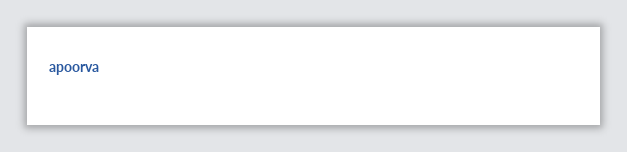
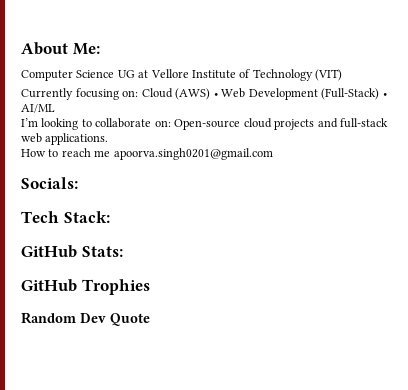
- apoorva
+ About Me:
+ Computer Science UG at Vellore Institute of Technology (VIT)
+ Currently focusing on: Cloud (AWS) • Web Development (Full-Stack) • AI/ML
+ I’m looking to collaborate on: Open-source cloud projects and full-stack web applications.
+ How to reach me apoorva.singh0201@gmail.com
+ Socials:
+ Tech Stack:
+ GitHub Stats:
+ GitHub Trophies
+ Random Dev Quote

